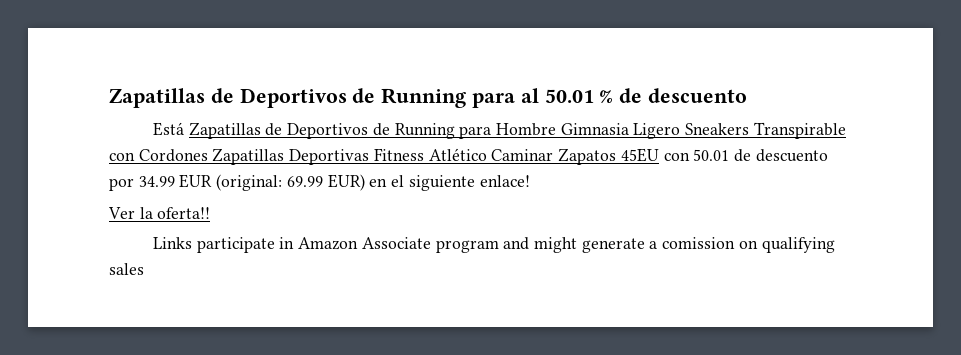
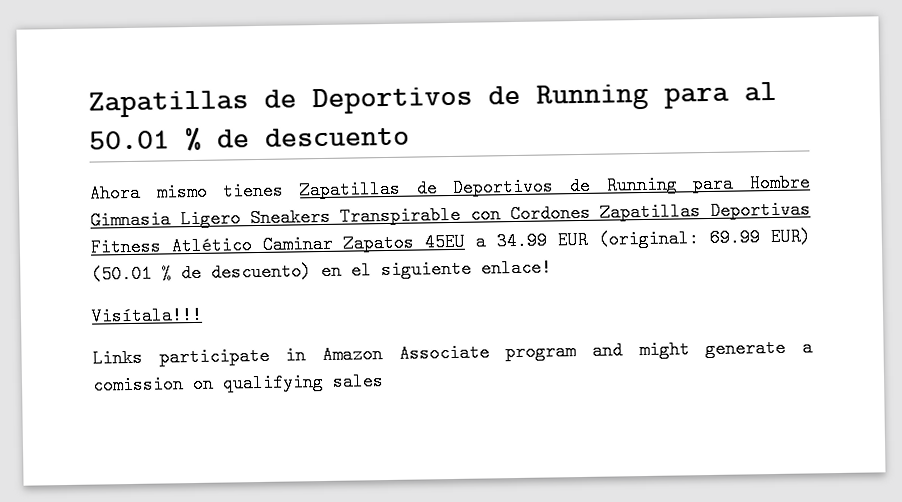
- Está Zapatillas de Deportivos de Running para Hombre Gimnasia Ligero Sneakers Transpirable con Cordones Zapatillas Deportivas Fitness Atlético Caminar Zapatos 45EU con 50.01 de descuento por 34.99 EUR (original: 69.99 EUR) en el siguiente enlace!
+ Ahora mismo tienes Zapatillas de Deportivos de Running para Hombre Gimnasia Ligero Sneakers Transpirable con Cordones Zapatillas Deportivas Fitness Atlético Caminar Zapatos 45EU a 34.99 EUR (original: 69.99 EUR) (50.01 % de descuento) en el siguiente enlace!
- Ver la oferta!!
+ Visítala!!!

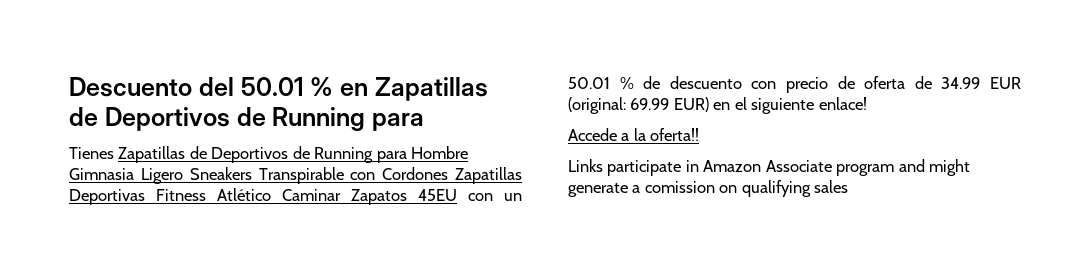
- Zapatillas de Deportivos de Running para al 50.01 % de descuento
- Ahora mismo tienes Zapatillas de Deportivos de Running para Hombre Gimnasia Ligero Sneakers Transpirable con Cordones Zapatillas Deportivas Fitness Atlético Caminar Zapatos 45EU a 34.99 EUR (original: 69.99 EUR) (50.01 % de descuento) en el siguiente enlace!
+ Descuento del 50.01 % en Zapatillas de Deportivos de Running para
+ Tienes Zapatillas de Deportivos de Running para Hombre Gimnasia Ligero Sneakers Transpirable con Cordones Zapatillas Deportivas Fitness Atlético Caminar Zapatos 45EU con un 50.01 % de descuento con precio de oferta de 34.99 EUR (original: 69.99 EUR) en el siguiente enlace!
- Visítala!!!
+ Accede a la oferta!!

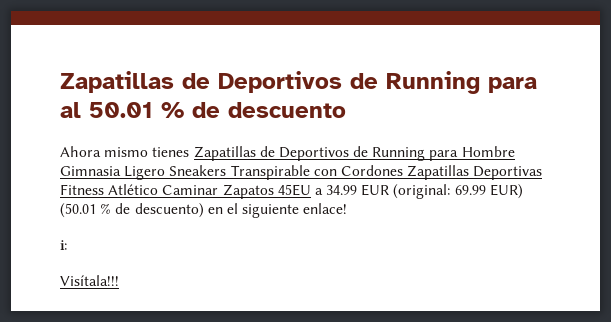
- Descuento del 50.01 % en Zapatillas de Deportivos de Running para
- Tienes Zapatillas de Deportivos de Running para Hombre Gimnasia Ligero Sneakers Transpirable con Cordones Zapatillas Deportivas Fitness Atlético Caminar Zapatos 45EU con un 50.01 % de descuento con precio de oferta de 34.99 EUR (original: 69.99 EUR) en el siguiente enlace!
+ Zapatillas de Deportivos de Running para al 50.01 % de descuento
+ Ahora mismo tienes Zapatillas de Deportivos de Running para Hombre Gimnasia Ligero Sneakers Transpirable con Cordones Zapatillas Deportivas Fitness Atlético Caminar Zapatos 45EU a 34.99 EUR (original: 69.99 EUR) (50.01 % de descuento) en el siguiente enlace!
- Accede a la oferta!!
- Links participate in Amazon Associate program and might generate a comission on qualifying sales
+ ℹ:
+ Visítala!!!

